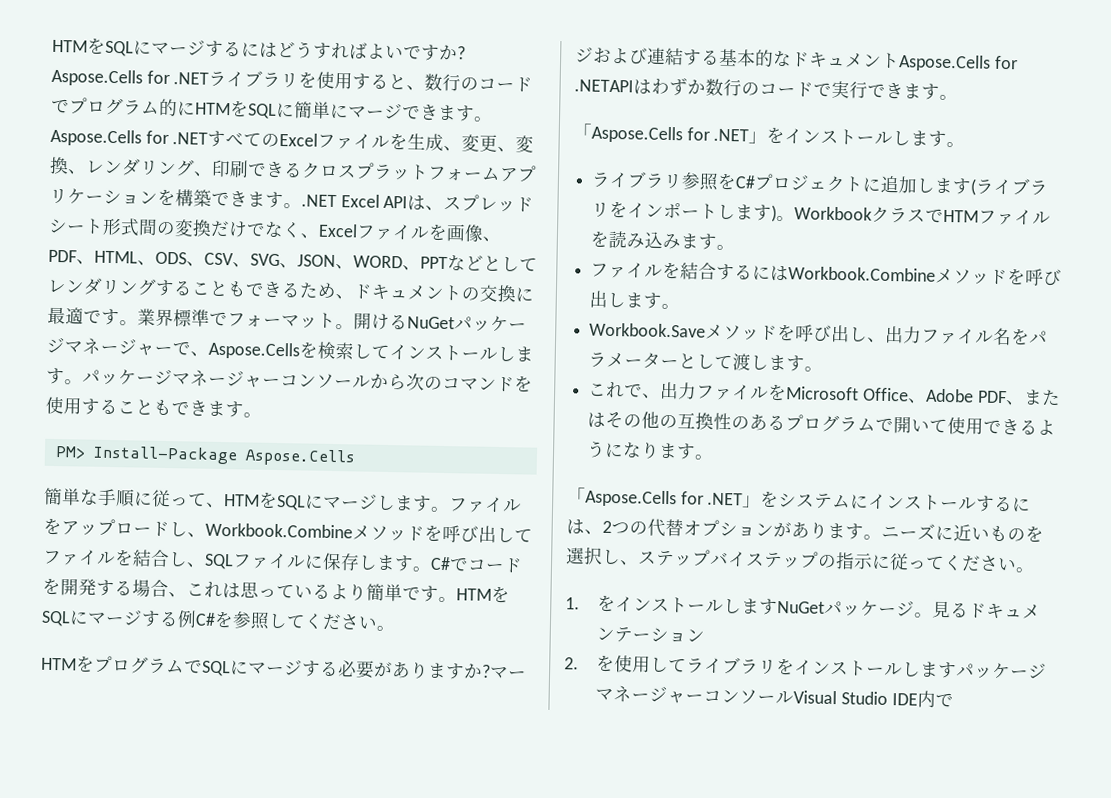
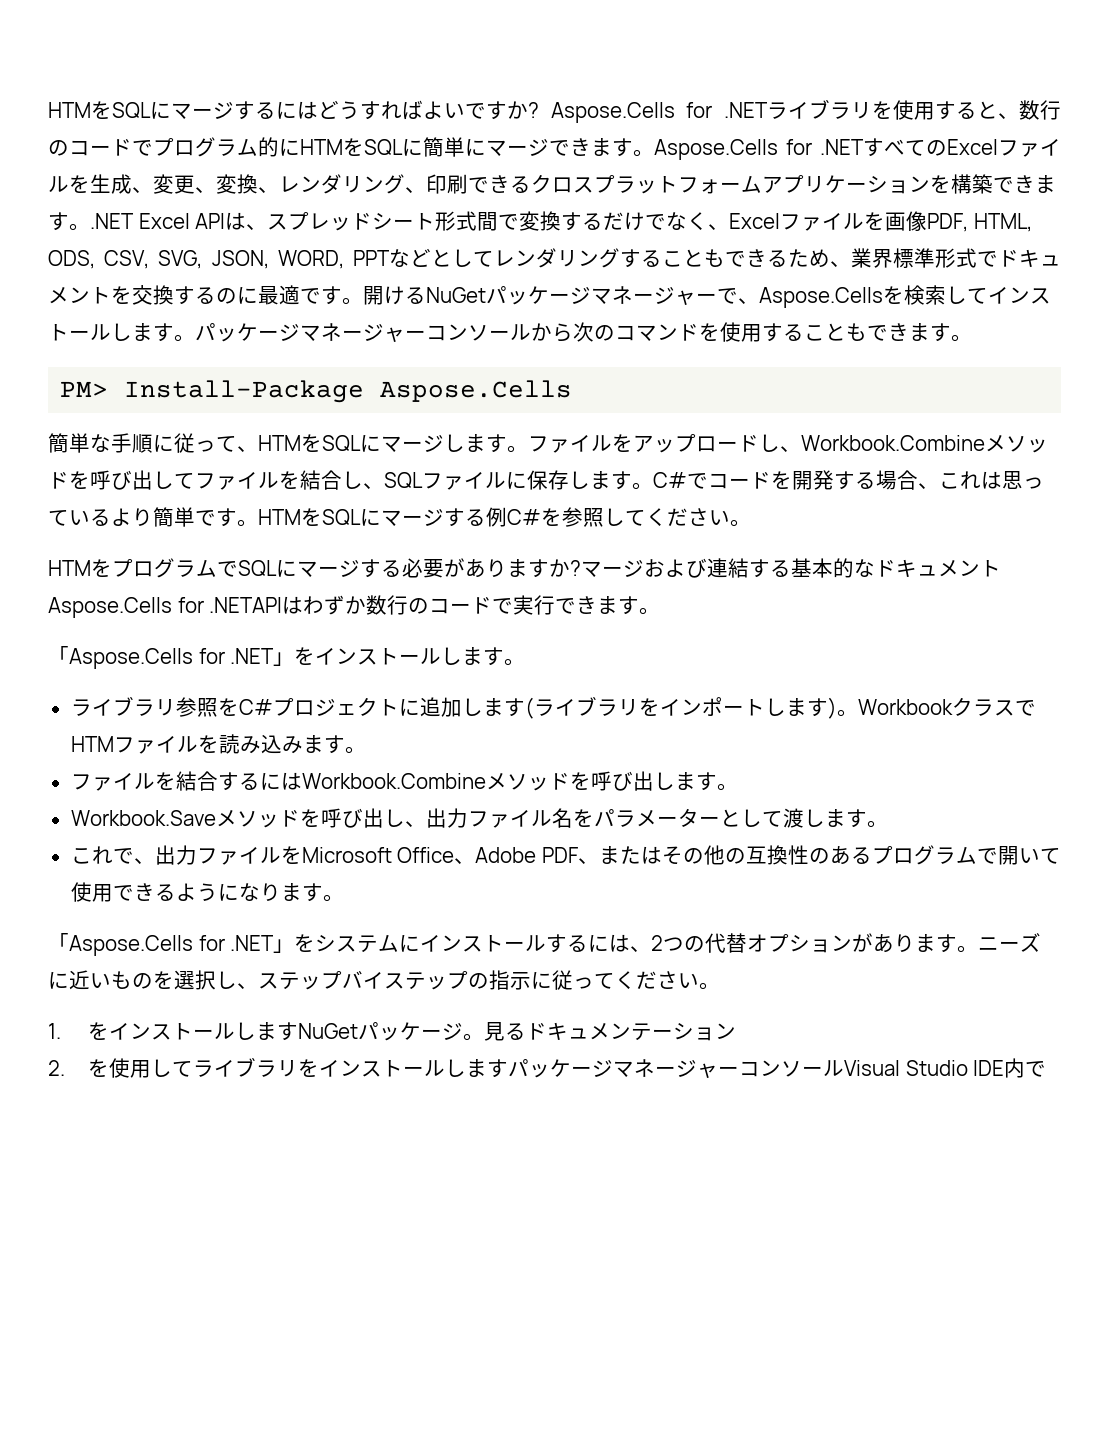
- Aspose.Cells for .NETすべてのExcelファイルを生成、変更、変換、レンダリング、印刷できるクロスプラットフォームアプリケーションを構築できます。.NET Excel APIは、スプレッドシート形式間の変換だけでなく、Excelファイルを画像、PDF、HTML、ODS、CSV、SVG、JSON、WORD、PPTなどとしてレンダリングすることもできるため、ドキュメントの交換に最適です。業界標準でフォーマット。
+ Aspose.Cells for .NETすべてのExcelファイルを生成、変更、変換、レンダリング、印刷できるクロスプラットフォームアプリケーションを構築できます。.NET Excel APIは、スプレッドシート形式間で変換するだけでなく、Excelファイルを画像PDF, HTML, ODS, CSV, SVG, JSON, WORD, PPTなどとしてレンダリングすることもできるため、業界標準形式でドキュメントを交換するのに最適です。

